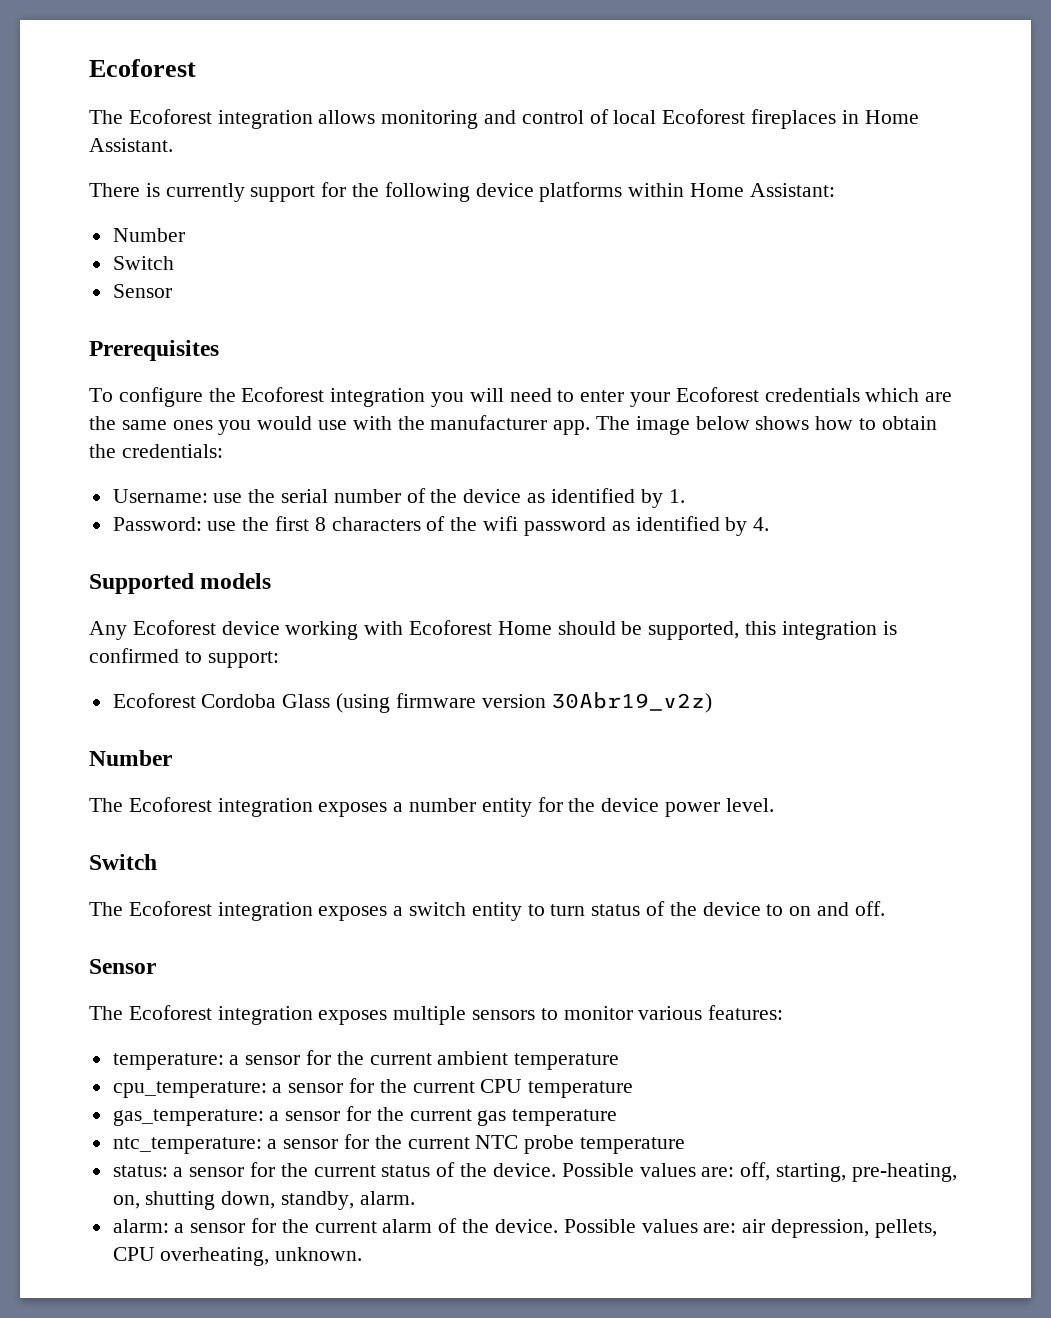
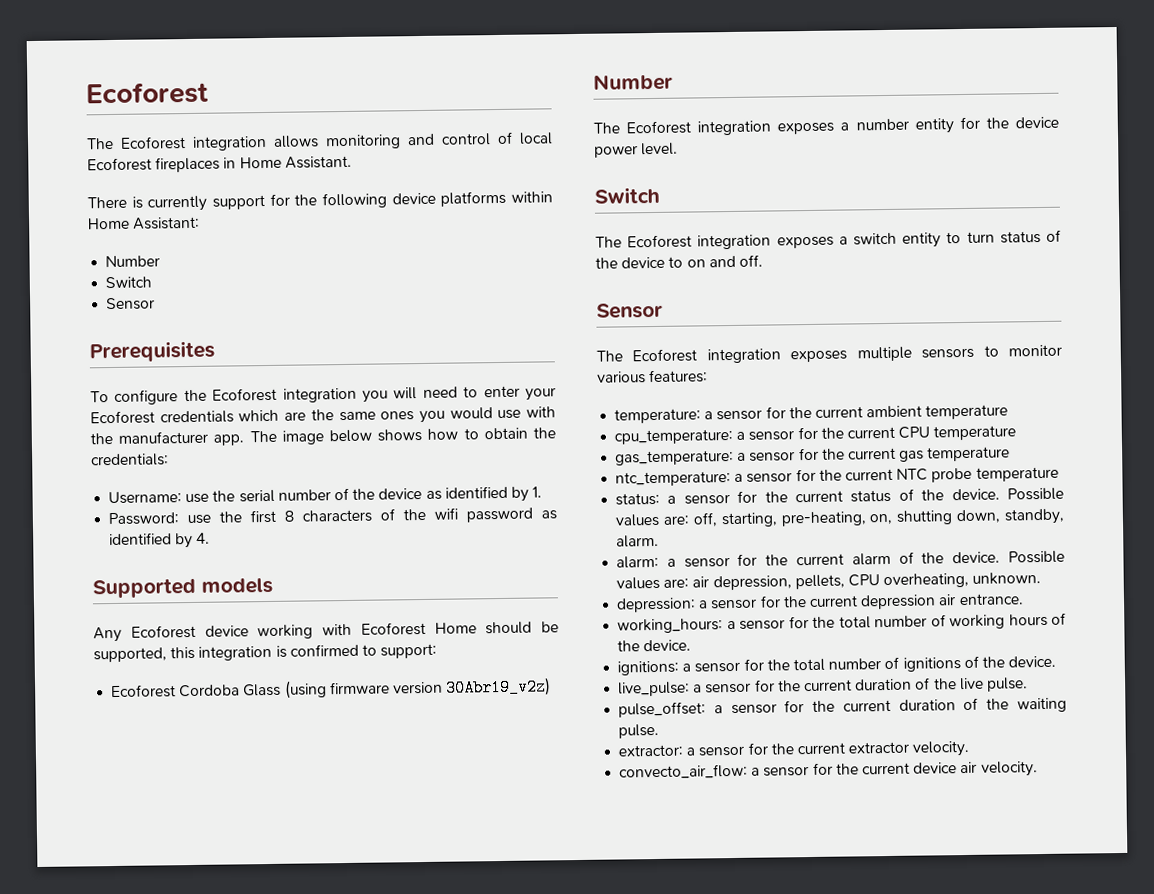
+ depression: a sensor for the current depression air entrance.
+ working_hours: a sensor for the total number of working hours of the device.
+ ignitions: a sensor for the total number of ignitions of the device.
+ live_pulse: a sensor for the current duration of the live pulse.
+ pulse_offset: a sensor for the current duration of the waiting pulse.
+ extractor: a sensor for the current extractor velocity.
+ convecto_air_flow: a sensor for the current device air velocity.

